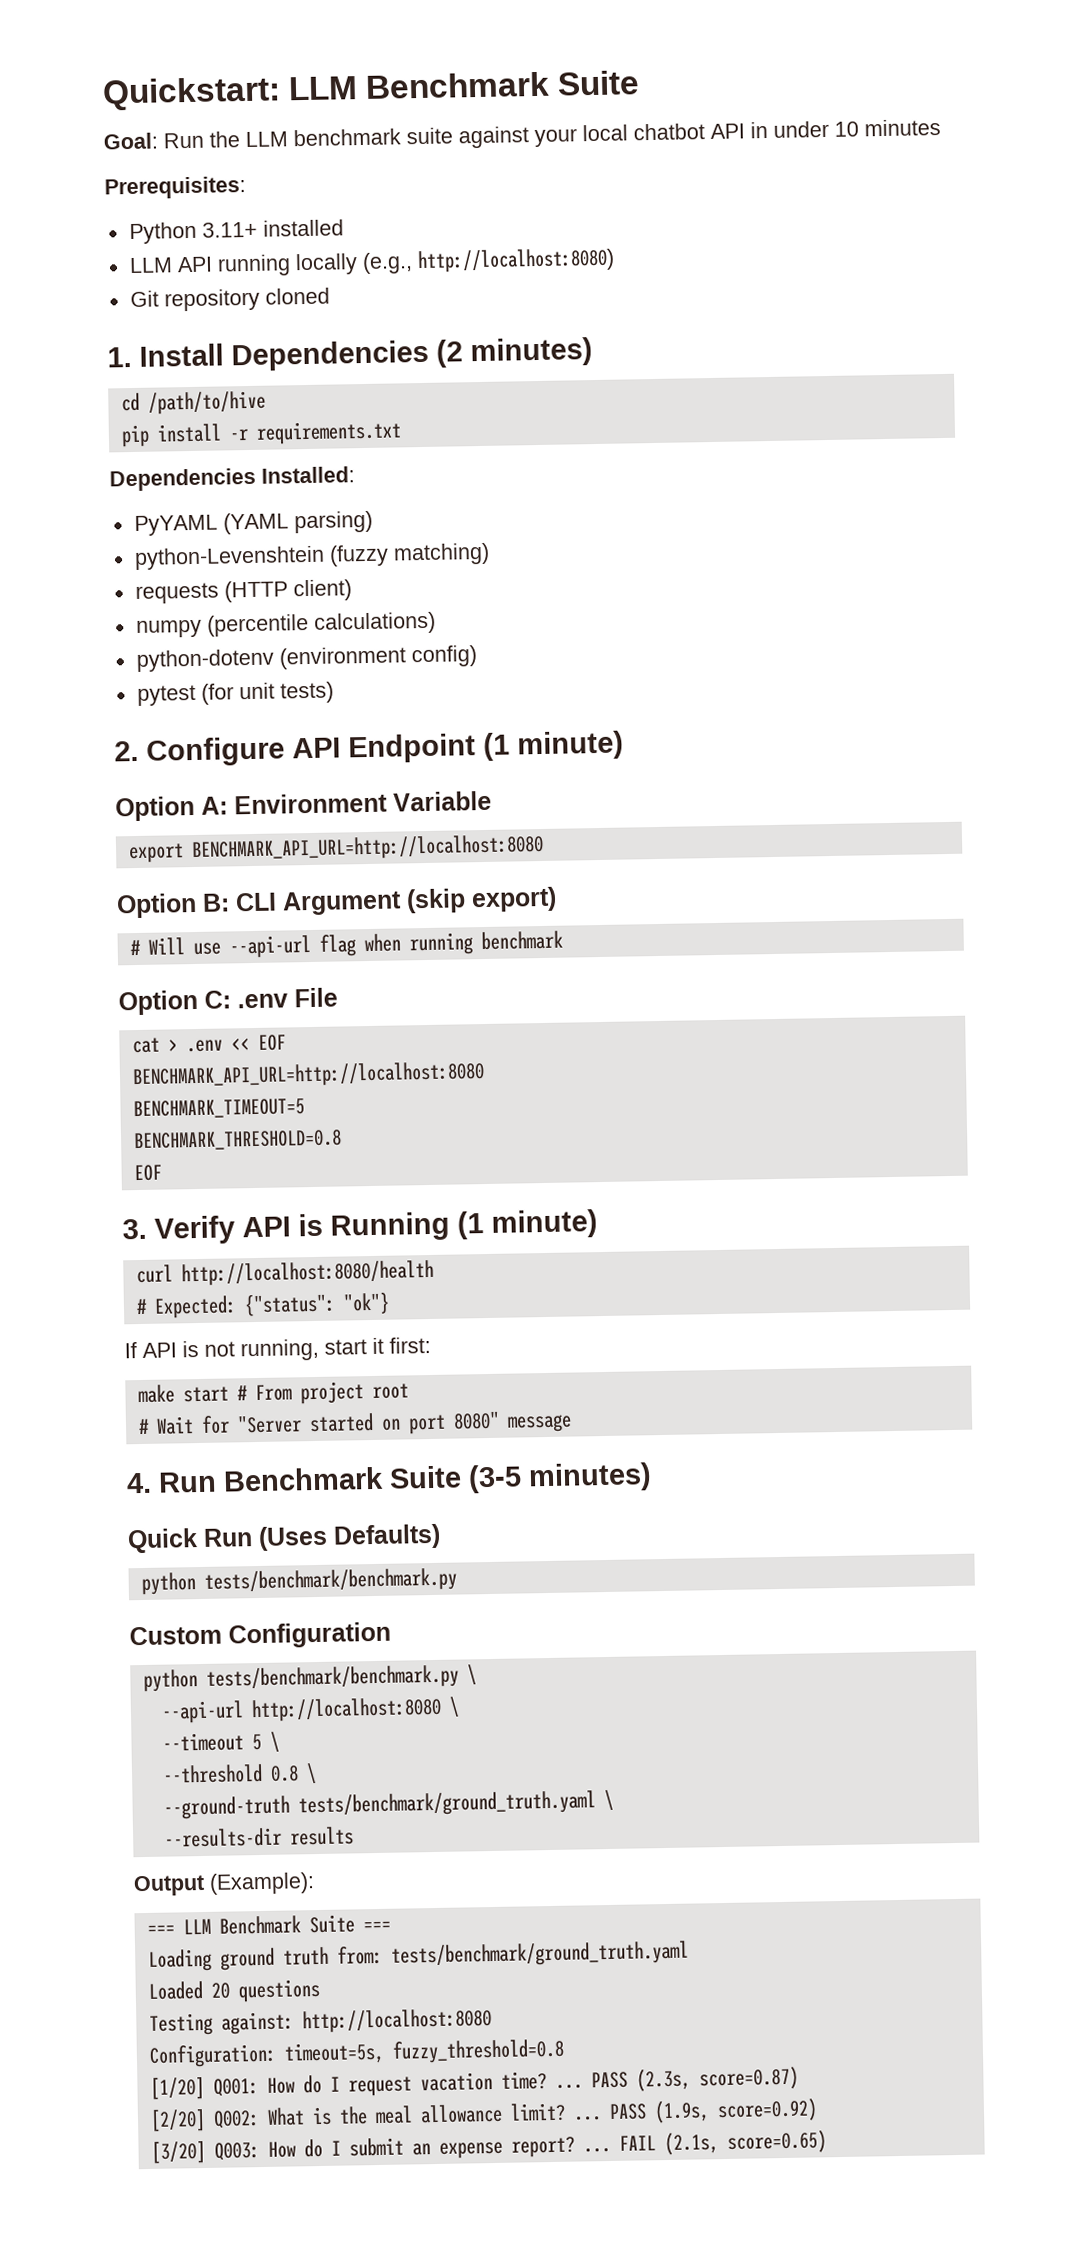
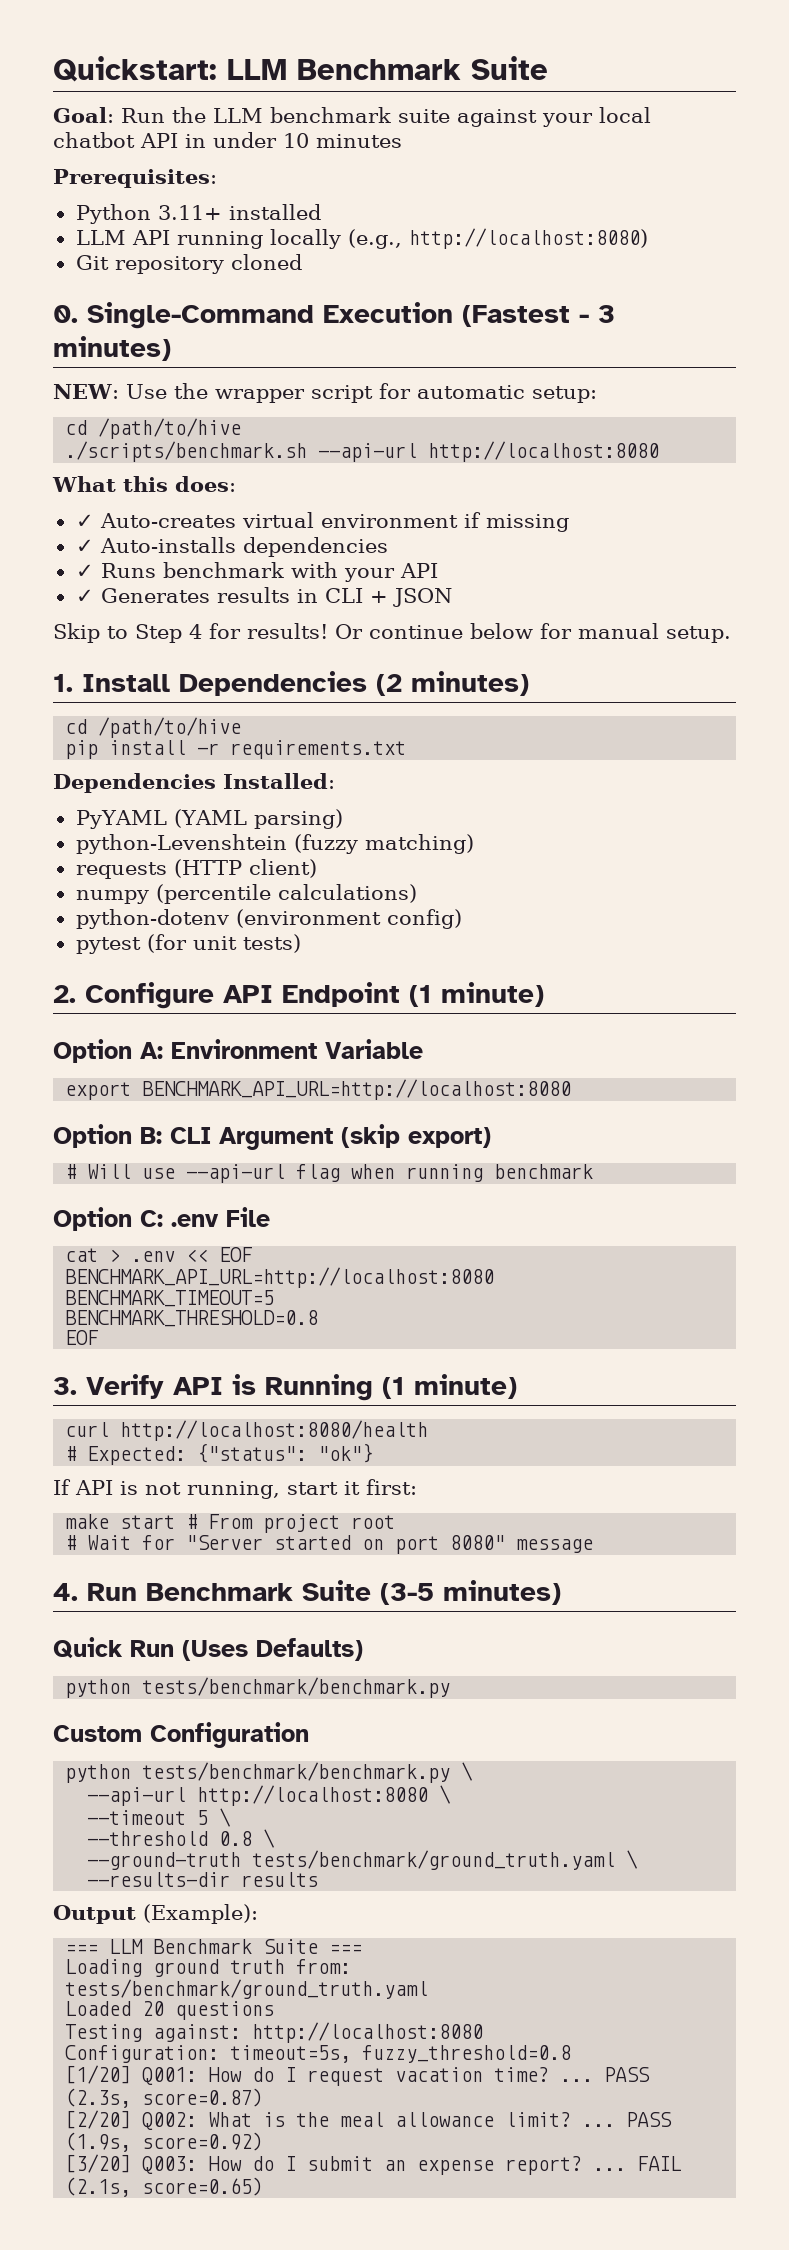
+ 0. Single-Command Execution (Fastest - 3 minutes)
+ NEW: Use the wrapper script for automatic setup:
+ cd /path/to/hive
+ ./scripts/benchmark.sh --api-url http://localhost:8080
+ What this does:
+ ✓ Auto-creates virtual environment if missing
+ ✓ Auto-installs dependencies
+ ✓ Runs benchmark with your API
+ ✓ Generates results in CLI + JSON
+ Skip to Step 4 for results! Or continue below for manual setup.

